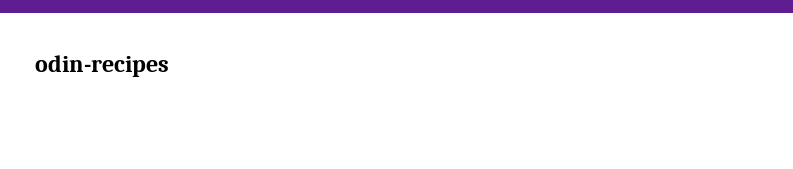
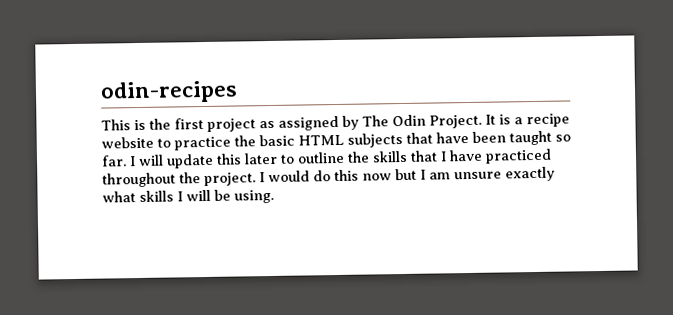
+ This is the first project as assigned by The Odin Project. It is a recipe website to practice the basic HTML subjects that have been taught so far. I will update this later to outline the skills that I have practiced throughout the project. I would do this now but I am unsure exactly what skills I will be using.

